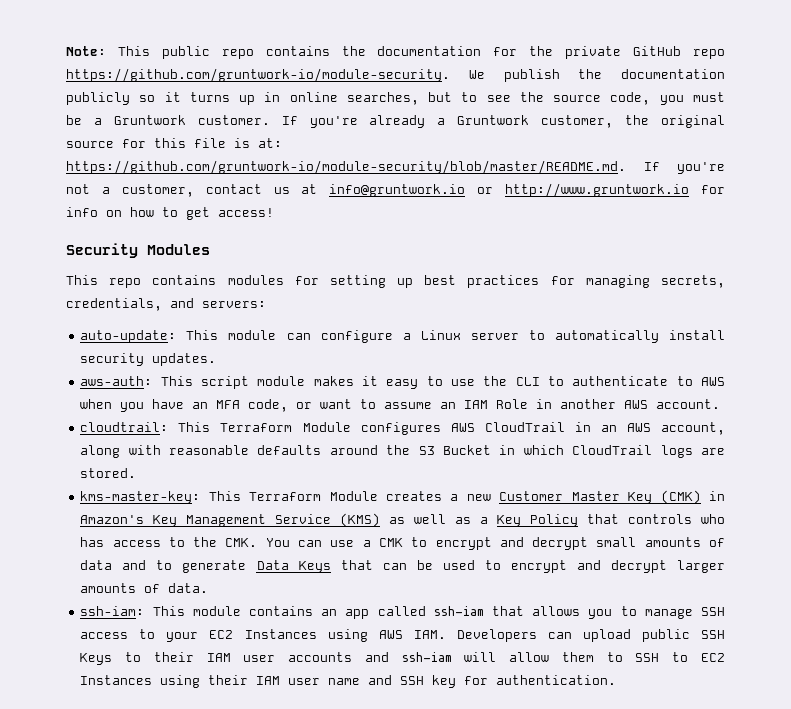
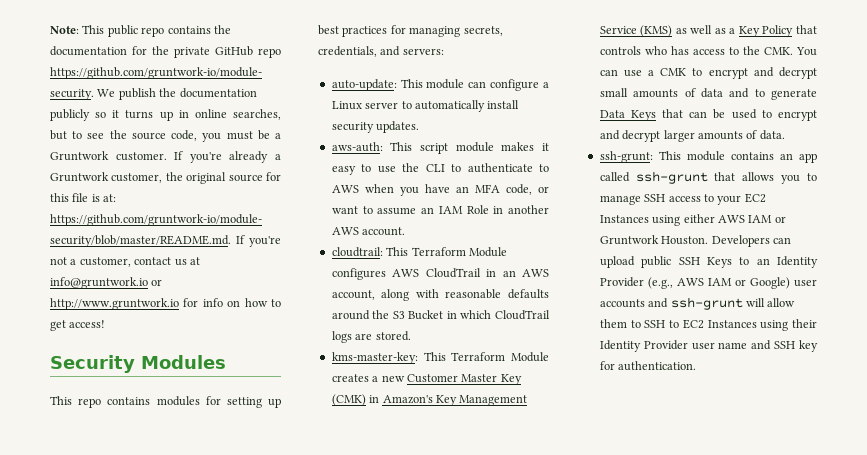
- ssh-iam: This module contains an app called ssh-iam that allows you to manage SSH access to your EC2 Instances using AWS IAM. Developers can upload public SSH Keys to their IAM user accounts and ssh-iam will allow them to SSH to EC2 Instances using their IAM user name and SSH key for authentication.
+ ssh-grunt: This module contains an app called ssh-grunt that allows you to manage SSH access to your EC2 Instances using either AWS IAM or Gruntwork Houston. Developers can upload public SSH Keys to an Identity Provider (e.g., AWS IAM or Google) user accounts and ssh-grunt will allow them to SSH to EC2 Instances using their Identity Provider user name and SSH key for authentication.

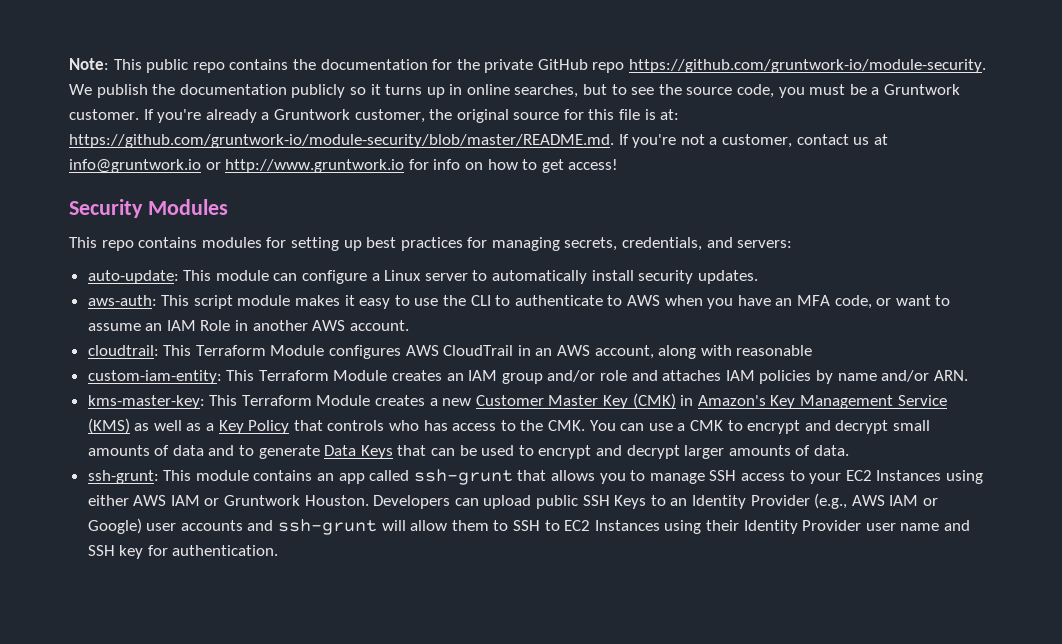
- cloudtrail: This Terraform Module configures AWS CloudTrail in an AWS account, along with reasonable defaults around the S3 Bucket in which CloudTrail logs are stored.
+ cloudtrail: This Terraform Module configures AWS CloudTrail in an AWS account, along with reasonable
+ custom-iam-entity: This Terraform Module creates an IAM group and/or role and attaches IAM policies by name and/or ARN.

